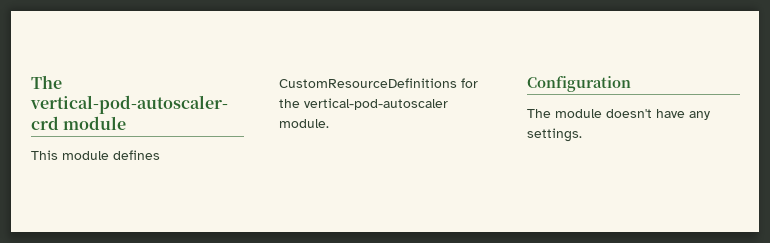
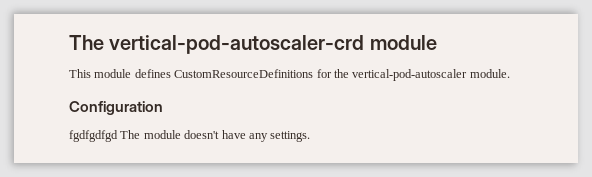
- The module doesn't have any settings.
+ fgdfgdfgd The module doesn't have any settings.

